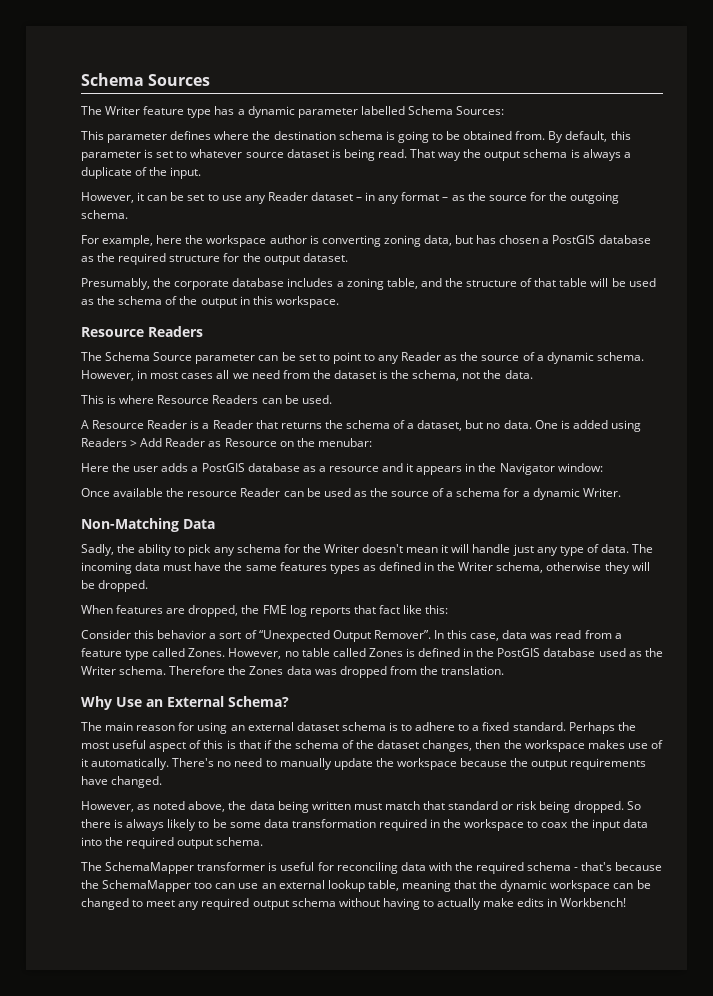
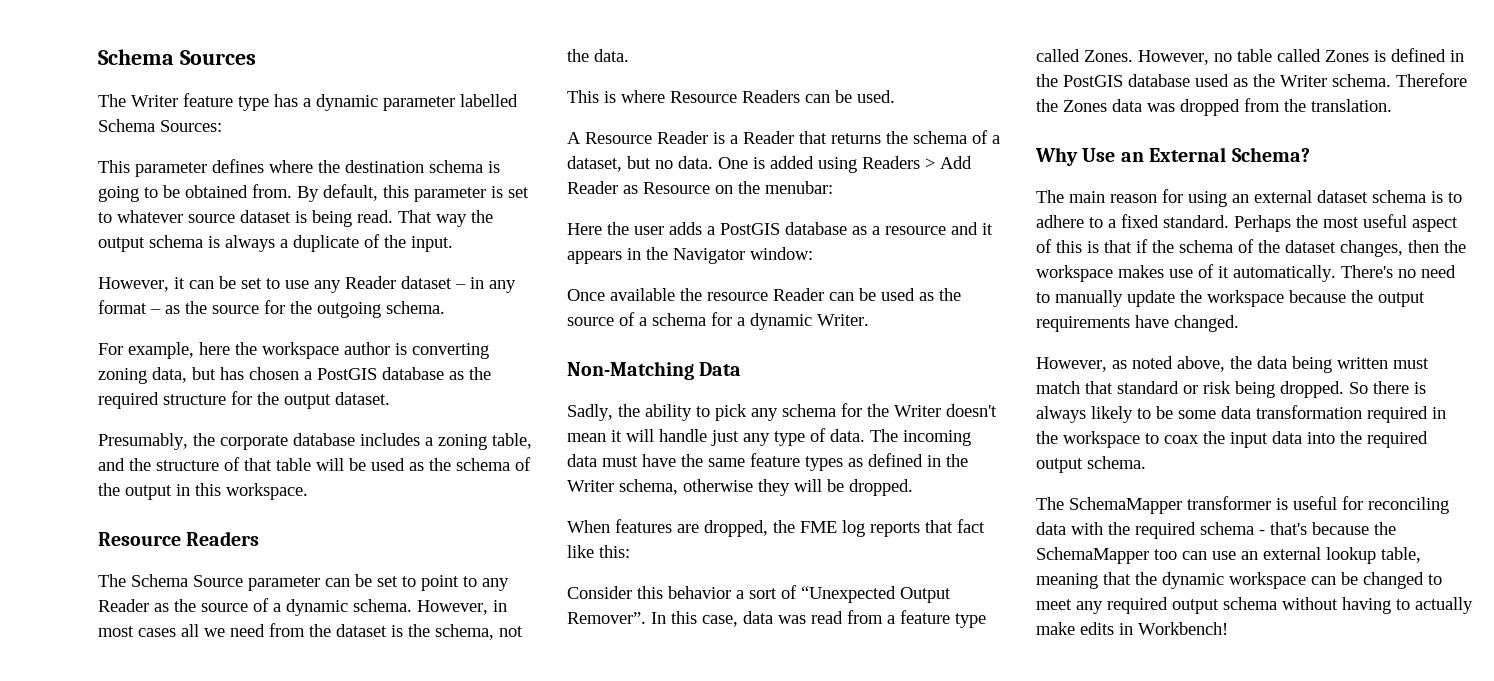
- The incoming data must have the same features types as defined in the Writer schema, otherwise they will be dropped.
+ The incoming data must have the same feature types as defined in the Writer schema, otherwise they will be dropped.

